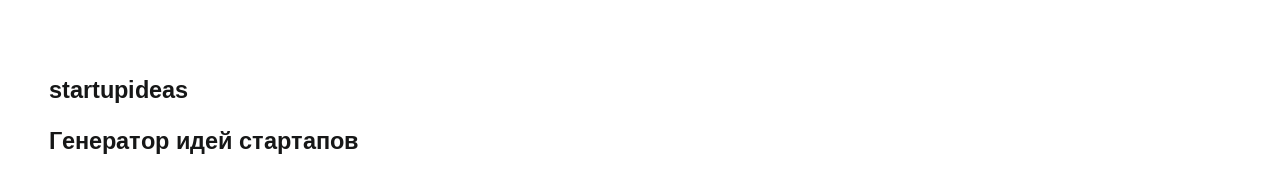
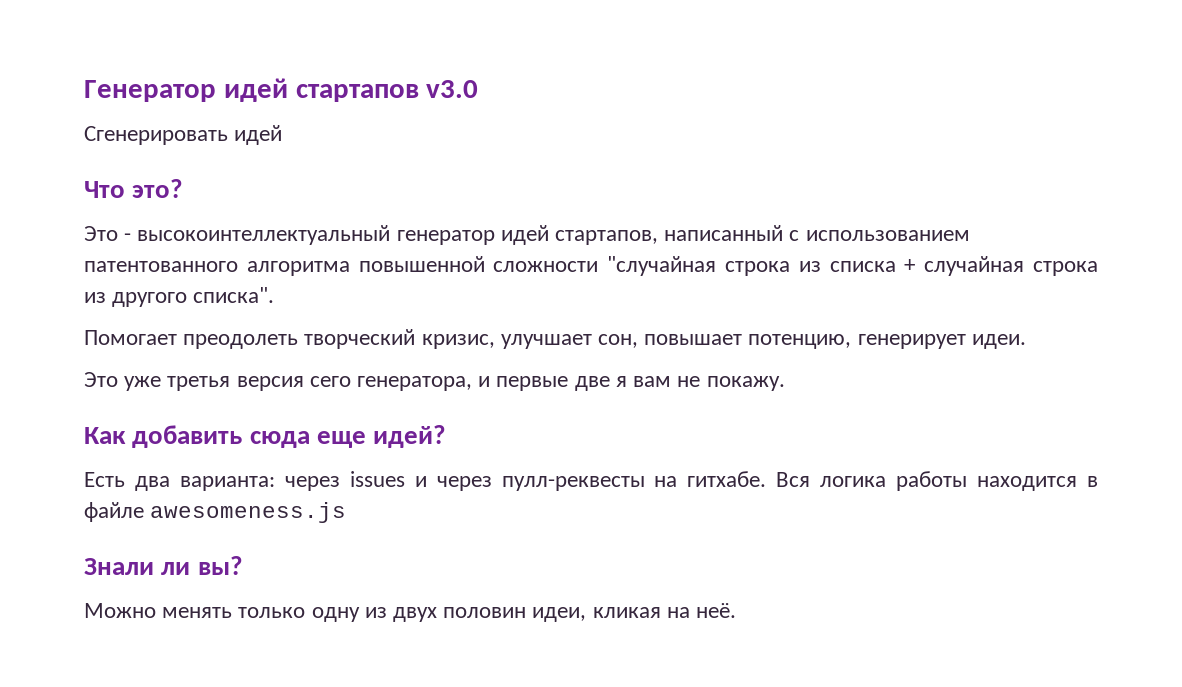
- startupideas
- Генератор идей стартапов
+ Генератор идей стартапов v3.0
+ Сгенерировать идей
+ Что это?
+ Это - высокоинтеллектуальный генератор идей стартапов, написанный с использованием патентованного алгоритма повышенной сложности "случайная строка из списка + случайная строка из другого списка".
+ Помогает преодолеть творческий кризис, улучшает сон, повышает потенцию, генерирует идеи.
+ Это уже третья версия сего генератора, и первые две я вам не покажу.
+ Как добавить сюда еще идей?
+ Есть два варианта: через issues и через пулл-реквесты на гитхабе. Вся логика работы находится в файле awesomeness.js
+ Знали ли вы?
+ Можно менять только одну из двух половин идеи, кликая на неё.

